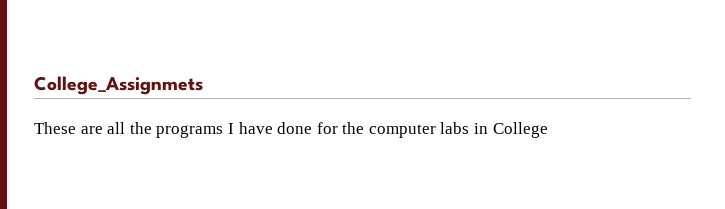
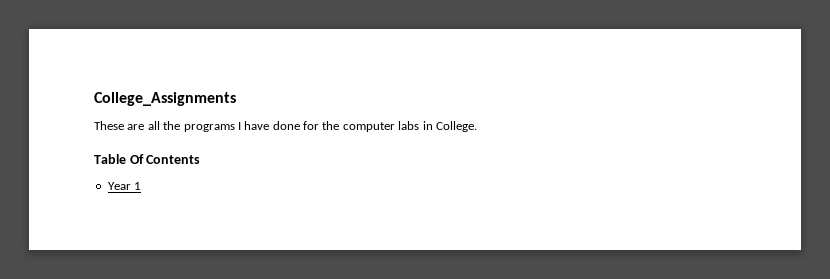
- College_Assignmets
+ College_Assignments
- These are all the programs I have done for the computer labs in College
+ These are all the programs I have done for the computer labs in College.
+ Table Of Contents
+ Year 1

